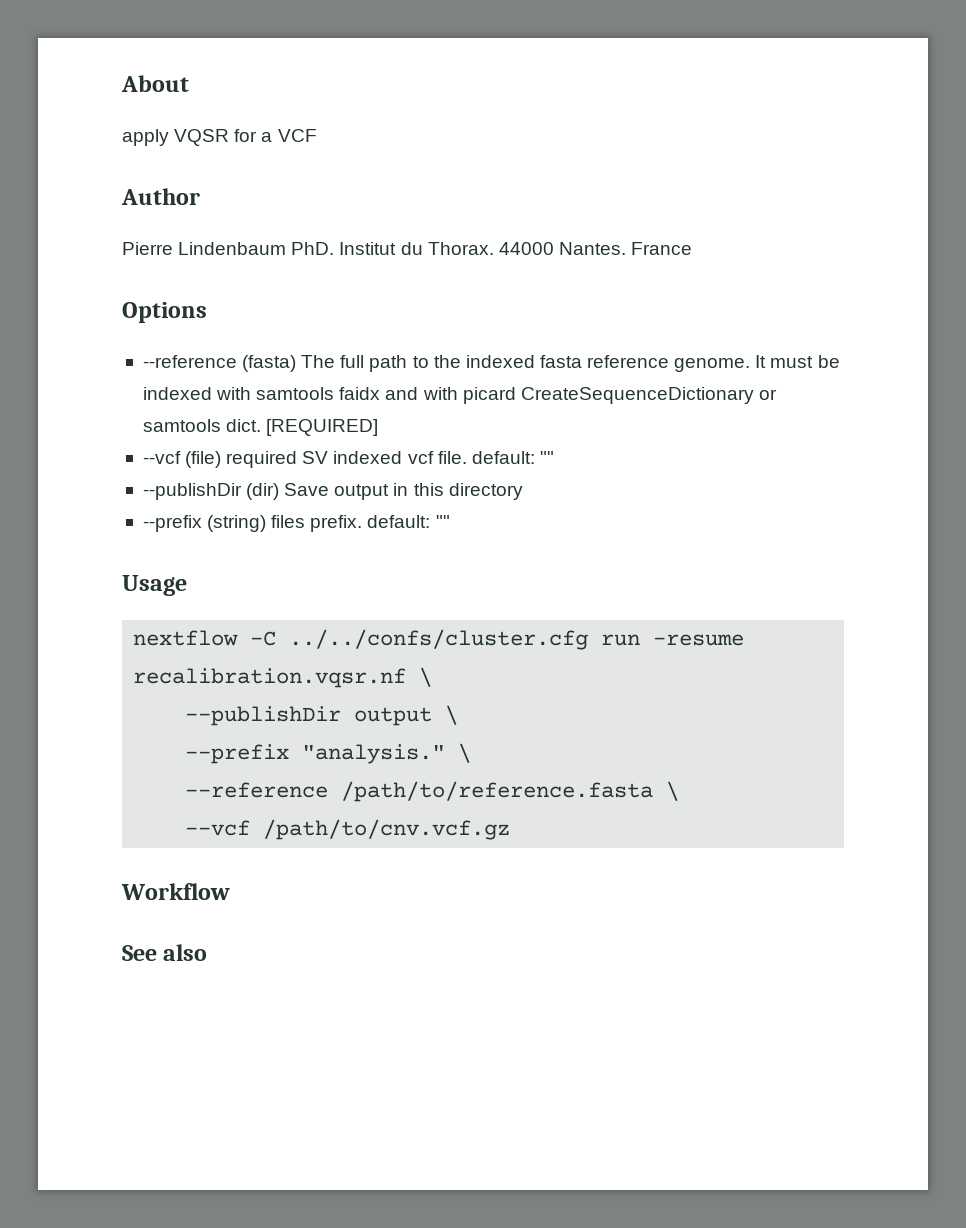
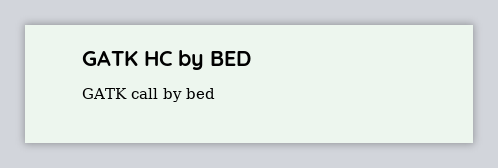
- About
- apply VQSR for a VCF
- Author
- Pierre Lindenbaum PhD. Institut du Thorax. 44000 Nantes. France
- Options
- --reference (fasta) The full path to the indexed fasta reference genome. It must be indexed with samtools faidx and with picard CreateSequenceDictionary or samtools dict. [REQUIRED]
- --vcf (file) required SV indexed vcf file. default: ""
- --publishDir (dir) Save output in this directory
- --prefix (string) files prefix. default: ""
- Usage
- nextflow -C ../../confs/cluster.cfg run -resume recalibration.vqsr.nf \
- --publishDir output \
- --prefix "analysis." \
- --reference /path/to/reference.fasta \
- --vcf /path/to/cnv.vcf.gz
- Workflow
- See also
+ GATK HC by BED
+ GATK call by bed

